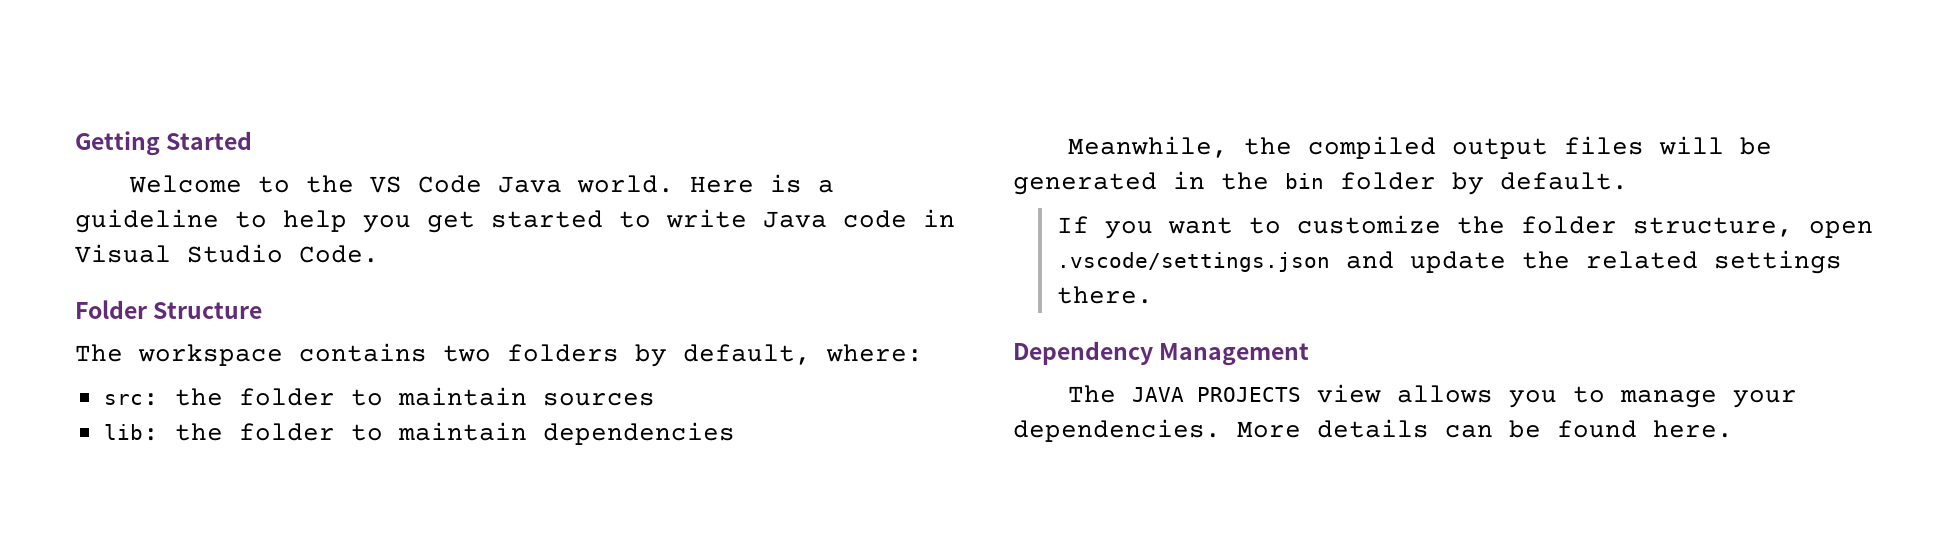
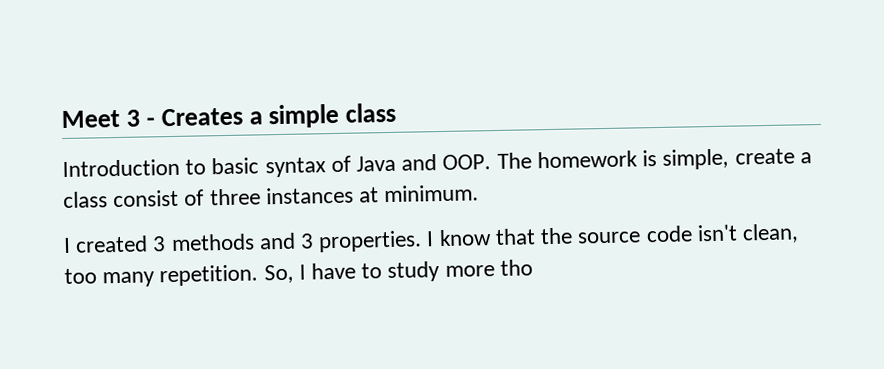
- Getting Started
- Welcome to the VS Code Java world. Here is a guideline to help you get started to write Java code in Visual Studio Code.
- Folder Structure
- The workspace contains two folders by default, where:
- src: the folder to maintain sources
- lib: the folder to maintain dependencies
- Meanwhile, the compiled output files will be generated in the bin folder by default.
- If you want to customize the folder structure, open .vscode/settings.json and update the related settings there.
- Dependency Management
- The JAVA PROJECTS view allows you to manage your dependencies. More details can be found here.
+ Meet 3 - Creates a simple class
+ Introduction to basic syntax of Java and OOP. The homework is simple, create a class consist of three instances at minimum.
+ I created 3 methods and 3 properties. I know that the source code isn't clean, too many repetition. So, I have to study more tho

